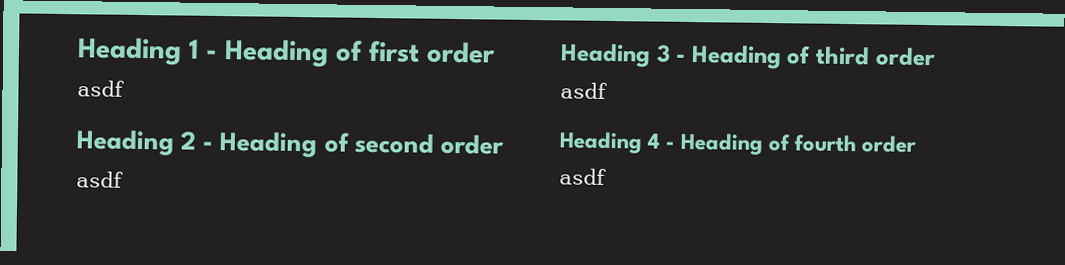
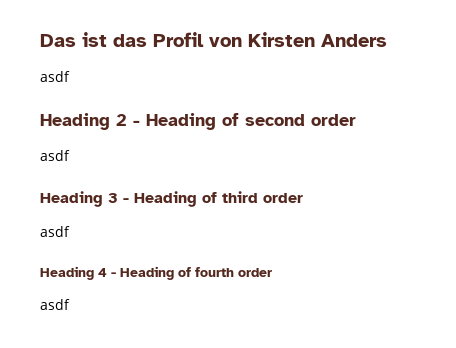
- Heading 1 - Heading of first order
+ Das ist das Profil von Kirsten Anders

